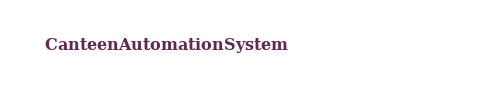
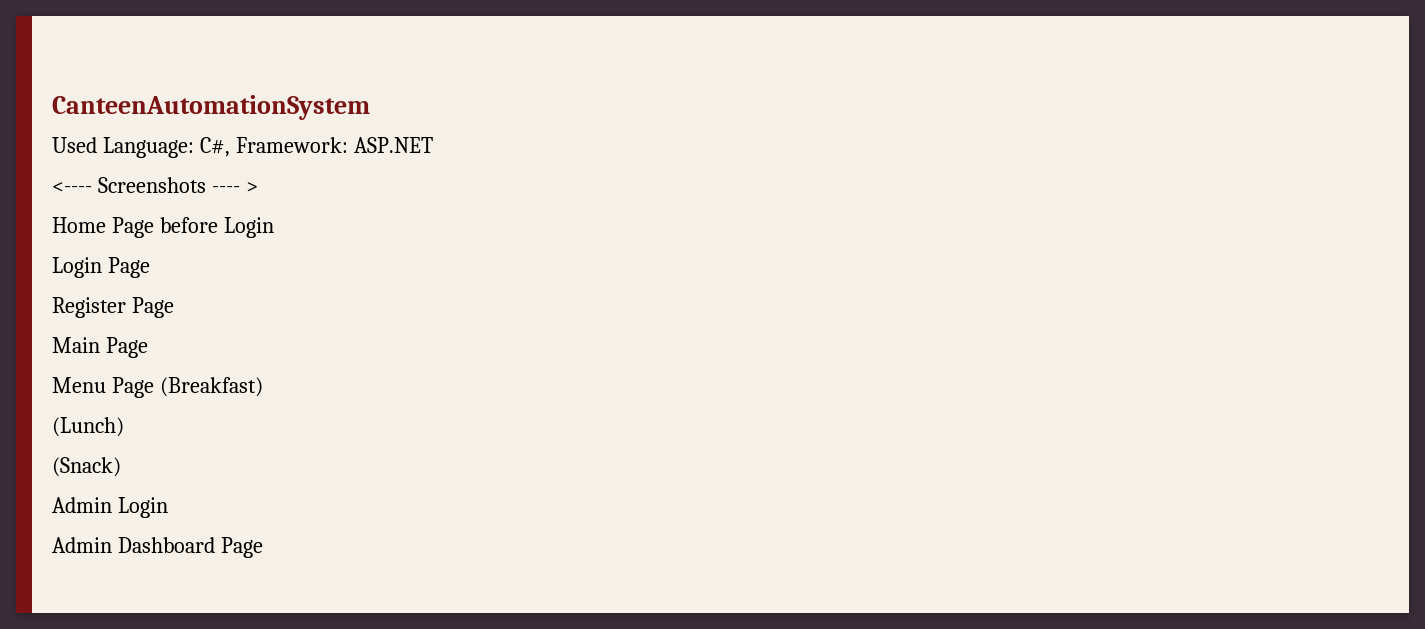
+ Used Language: C#, Framework: ASP.NET
+ <---- Screenshots ---- >
+ Home Page before Login
+ Login Page
+ Register Page
+ Main Page
+ Menu Page (Breakfast)
+ (Lunch)
+ (Snack)
+ Admin Login
+ Admin Dashboard Page

